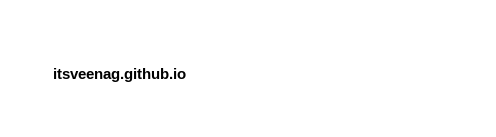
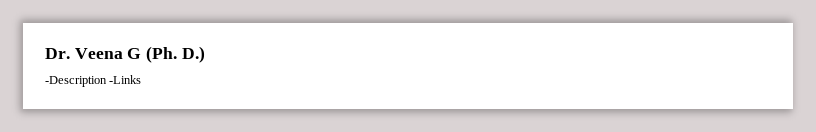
- itsveenag.github.io
+ Dr. Veena G (Ph. D.)
+ -Description -Links

